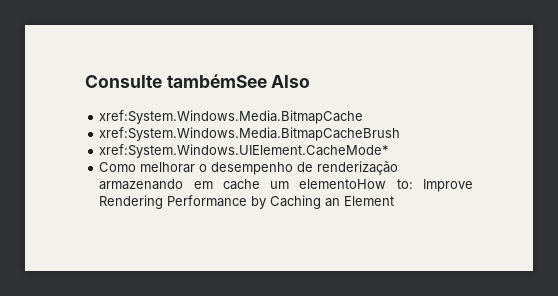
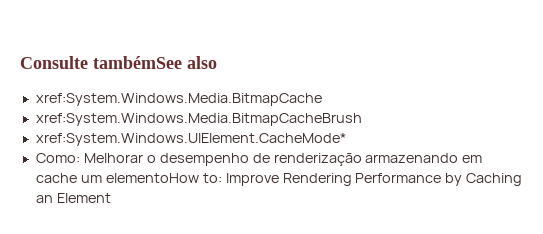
- Consulte tambémSee Also
+ Consulte tambémSee also
- Como melhorar o desempenho de renderização armazenando em cache um elementoHow to: Improve Rendering Performance by Caching an Element
+ Como: Melhorar o desempenho de renderização armazenando em cache um elementoHow to: Improve Rendering Performance by Caching an Element

